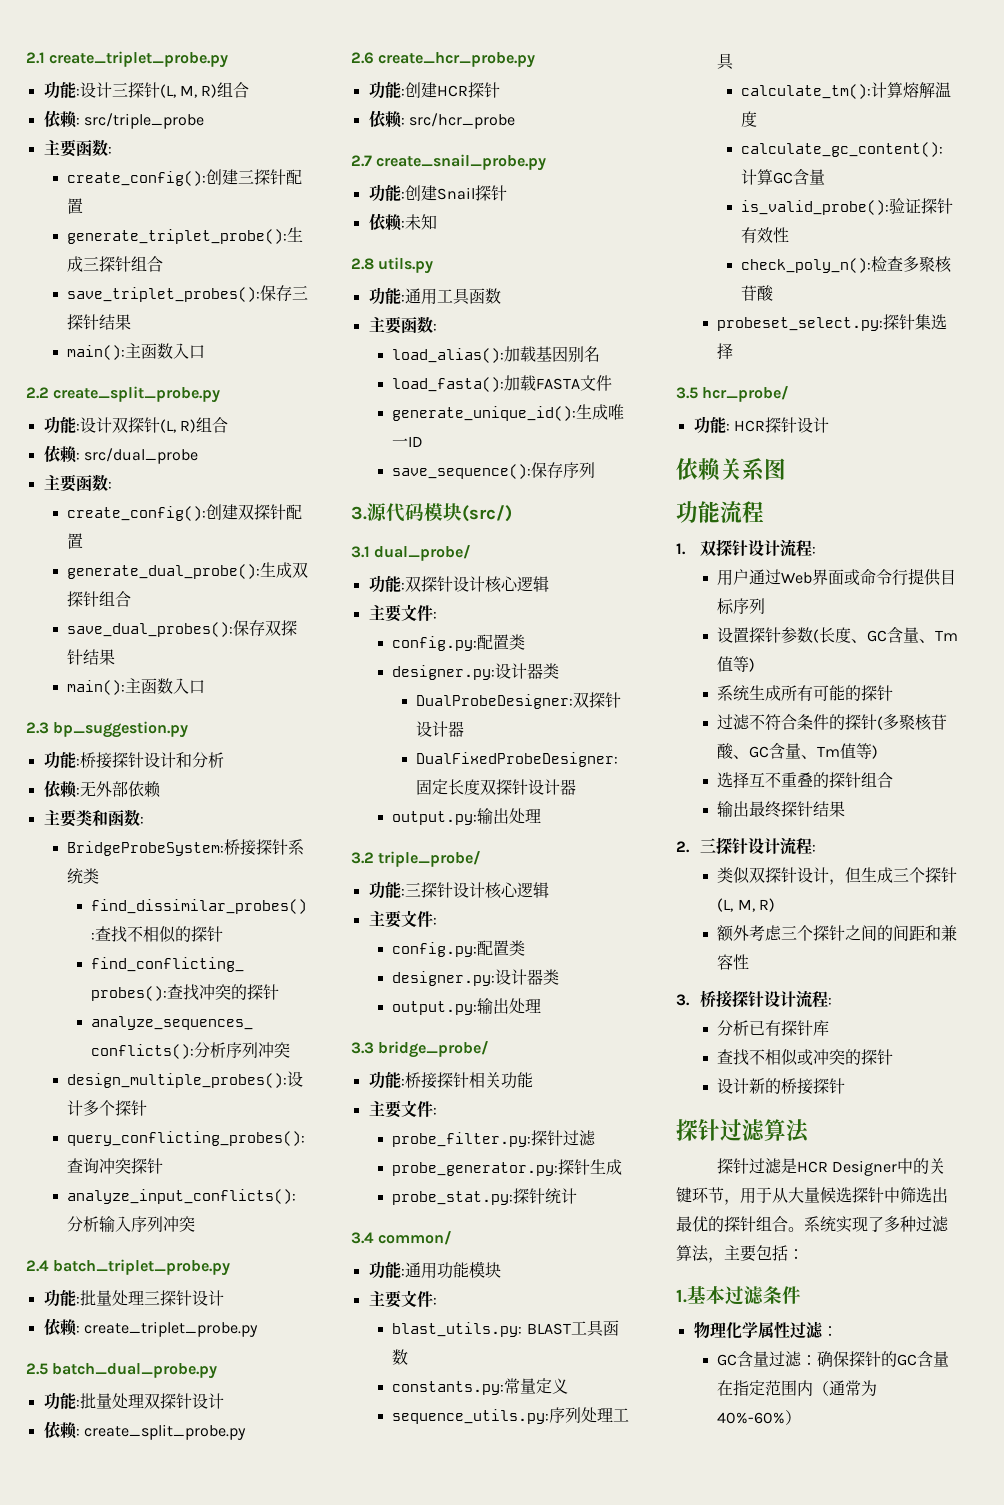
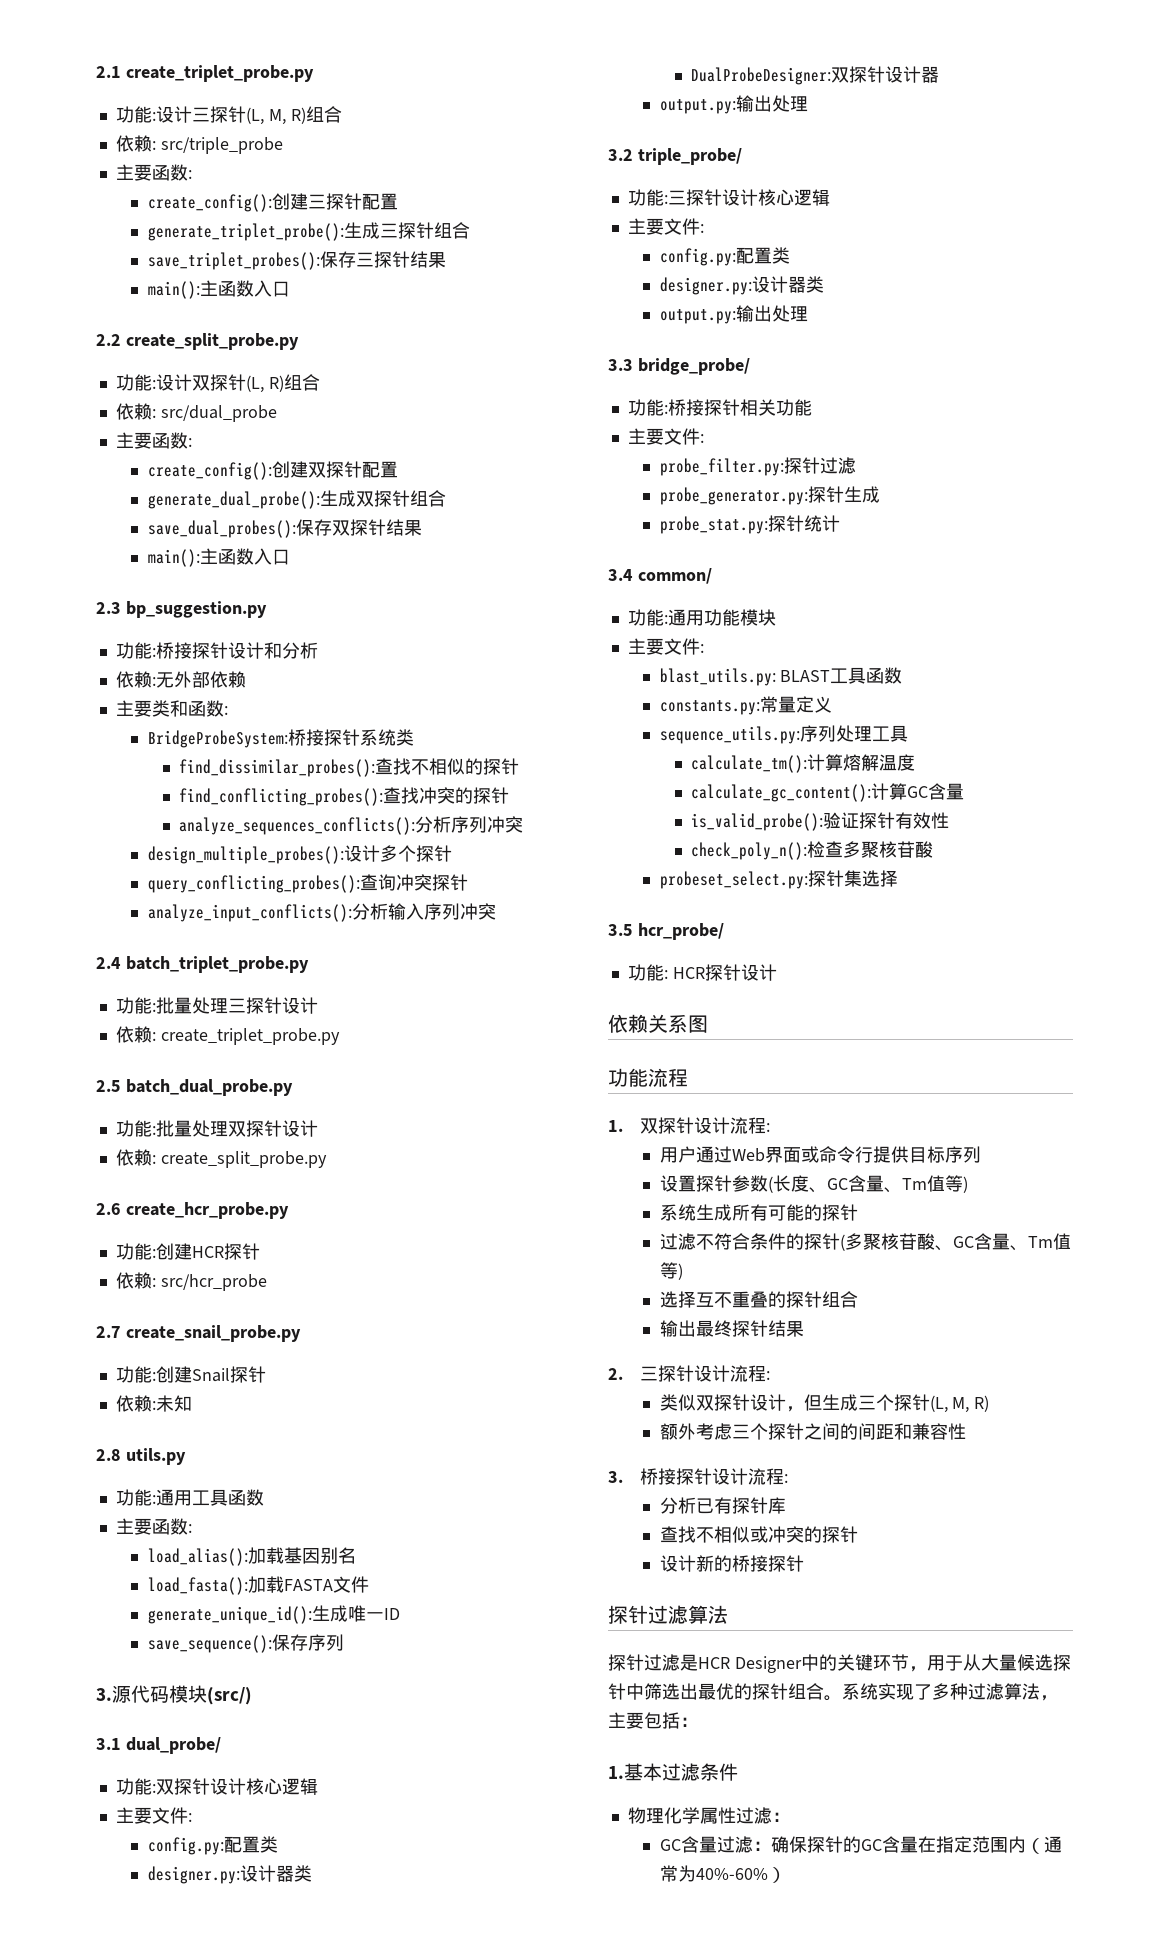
- DualFixedProbeDesigner:固定长度双探针设计器

